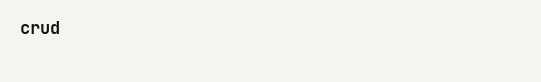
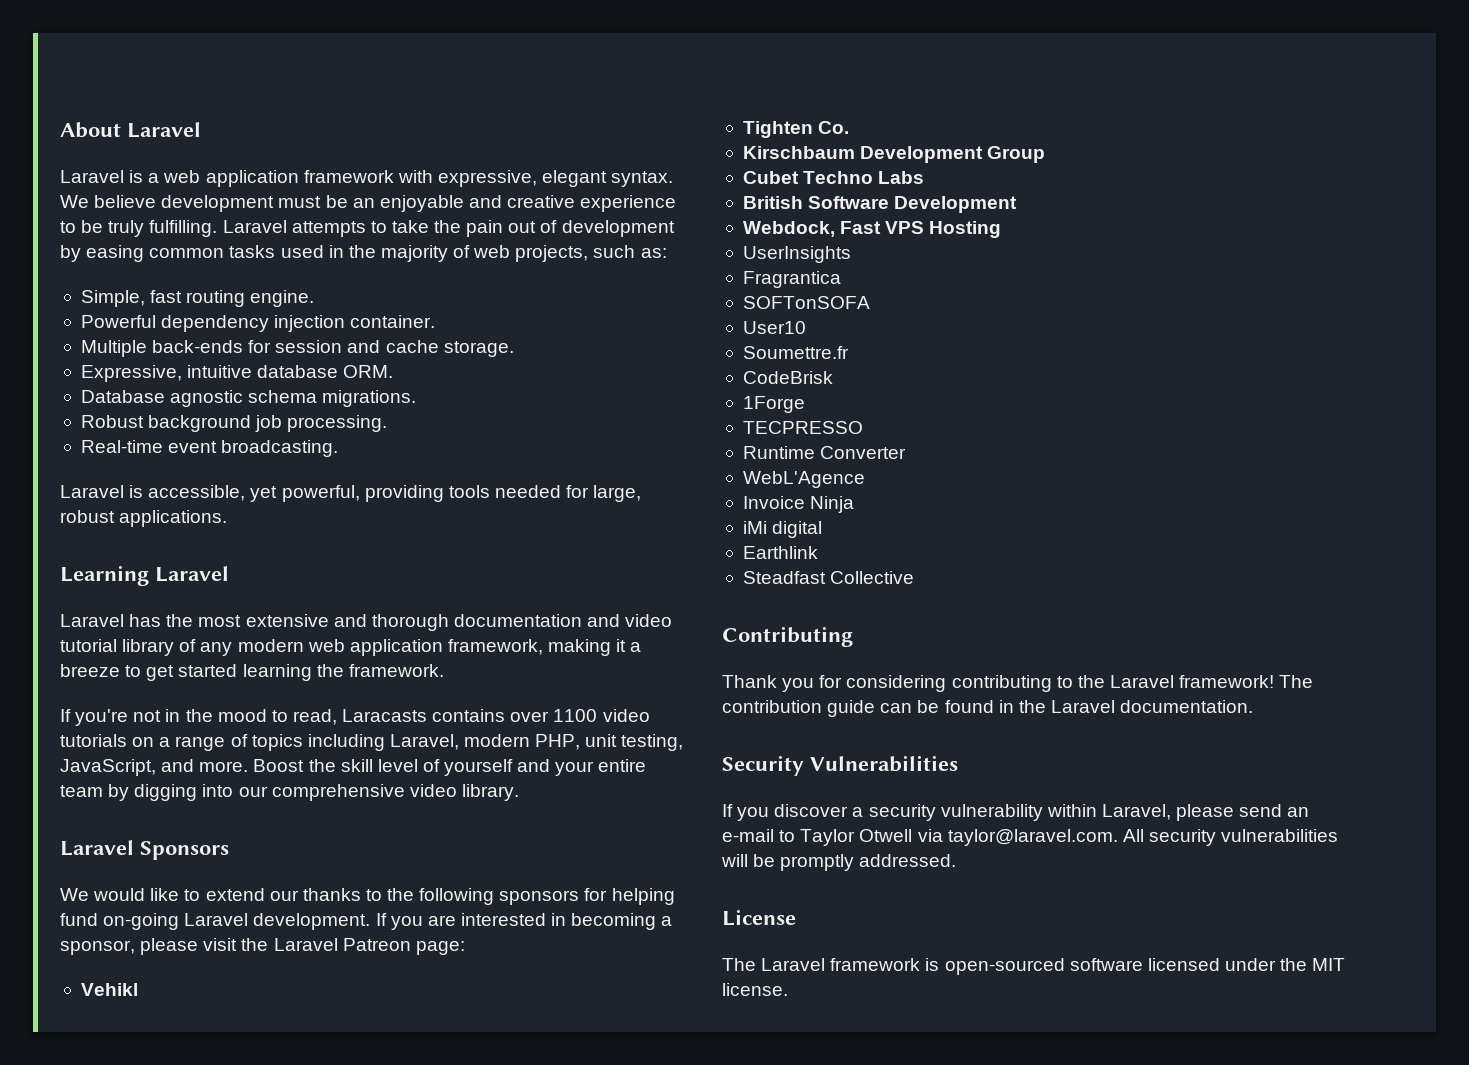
- crud
+ About Laravel
+ Laravel is a web application framework with expressive, elegant syntax. We believe development must be an enjoyable and creative experience to be truly fulfilling. Laravel attempts to take the pain out of development by easing common tasks used in the majority of web projects, such as:
+ Simple, fast routing engine.
+ Powerful dependency injection container.
+ Multiple back-ends for session and cache storage.
+ Expressive, intuitive database ORM.
+ Database agnostic schema migrations.
+ Robust background job processing.
+ Real-time event broadcasting.
+ Laravel is accessible, yet powerful, providing tools needed for large, robust applications.
+ Learning Laravel
+ Laravel has the most extensive and thorough documentation and video tutorial library of any modern web application framework, making it a breeze to get started learning the framework.
+ If you're not in the mood to read, Laracasts contains over 1100 video tutorials on a range of topics including Laravel, modern PHP, unit testing, JavaScript, and more. Boost the skill level of yourself and your entire team by digging into our comprehensive video library.
+ Laravel Sponsors
+ We would like to extend our thanks to the following sponsors for helping fund on-going Laravel development. If you are interested in becoming a sponsor, please visit the Laravel Patreon page:
+ Vehikl
+ Tighten Co.
+ Kirschbaum Development Group
+ Cubet Techno Labs
+ British Software Development
+ Webdock, Fast VPS Hosting
+ UserInsights
+ Fragrantica
+ SOFTonSOFA
+ User10
+ Soumettre.fr
+ CodeBrisk
+ 1Forge
+ TECPRESSO
+ Runtime Converter
+ WebL'Agence
+ Invoice Ninja
+ iMi digital
+ Earthlink
+ Steadfast Collective
+ Contributing
+ Thank you for considering contributing to the Laravel framework! The contribution guide can be found in the Laravel documentation.
+ Security Vulnerabilities
+ If you discover a security vulnerability within Laravel, please send an e-mail to Taylor Otwell via taylor@laravel.com. All security vulnerabilities will be promptly addressed.
+ License
+ The Laravel framework is open-sourced software licensed under the MIT license.

